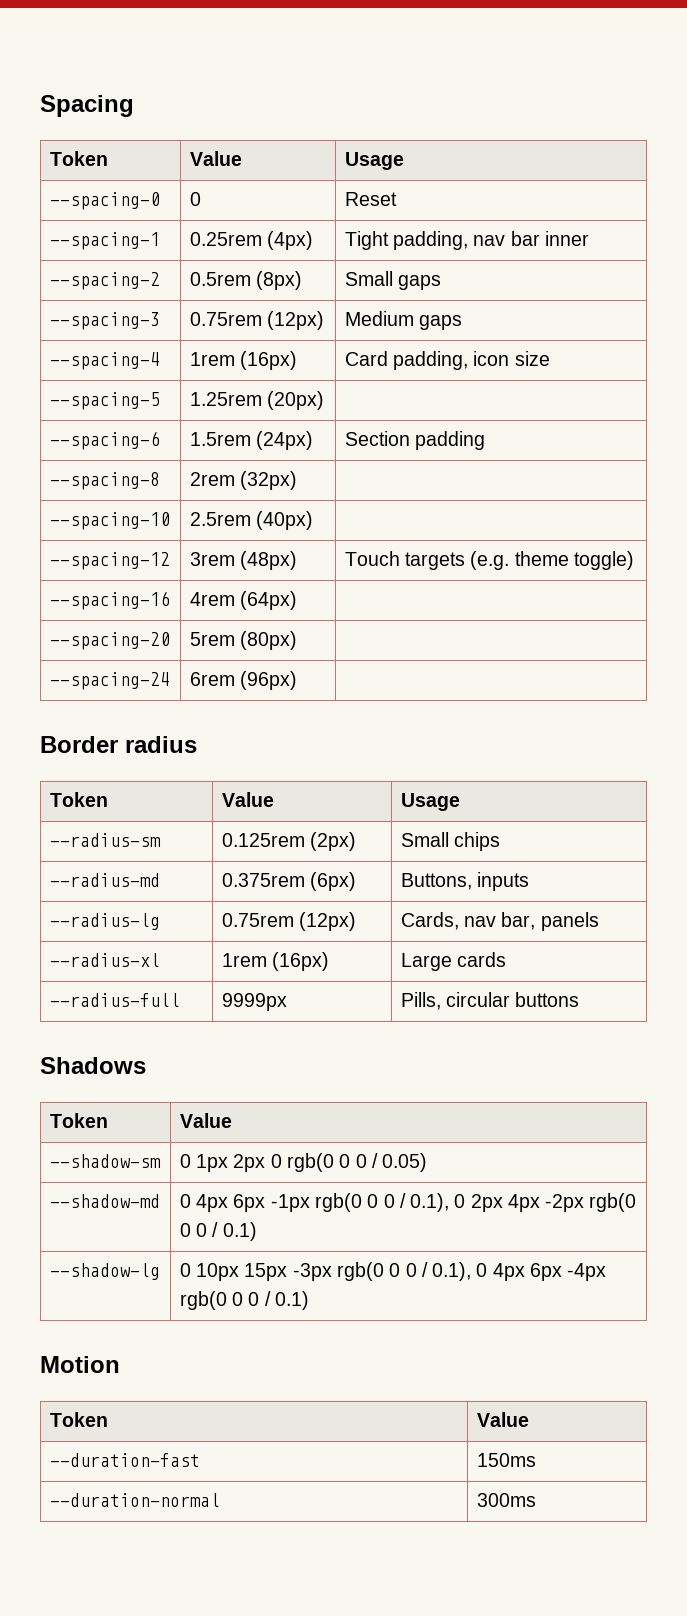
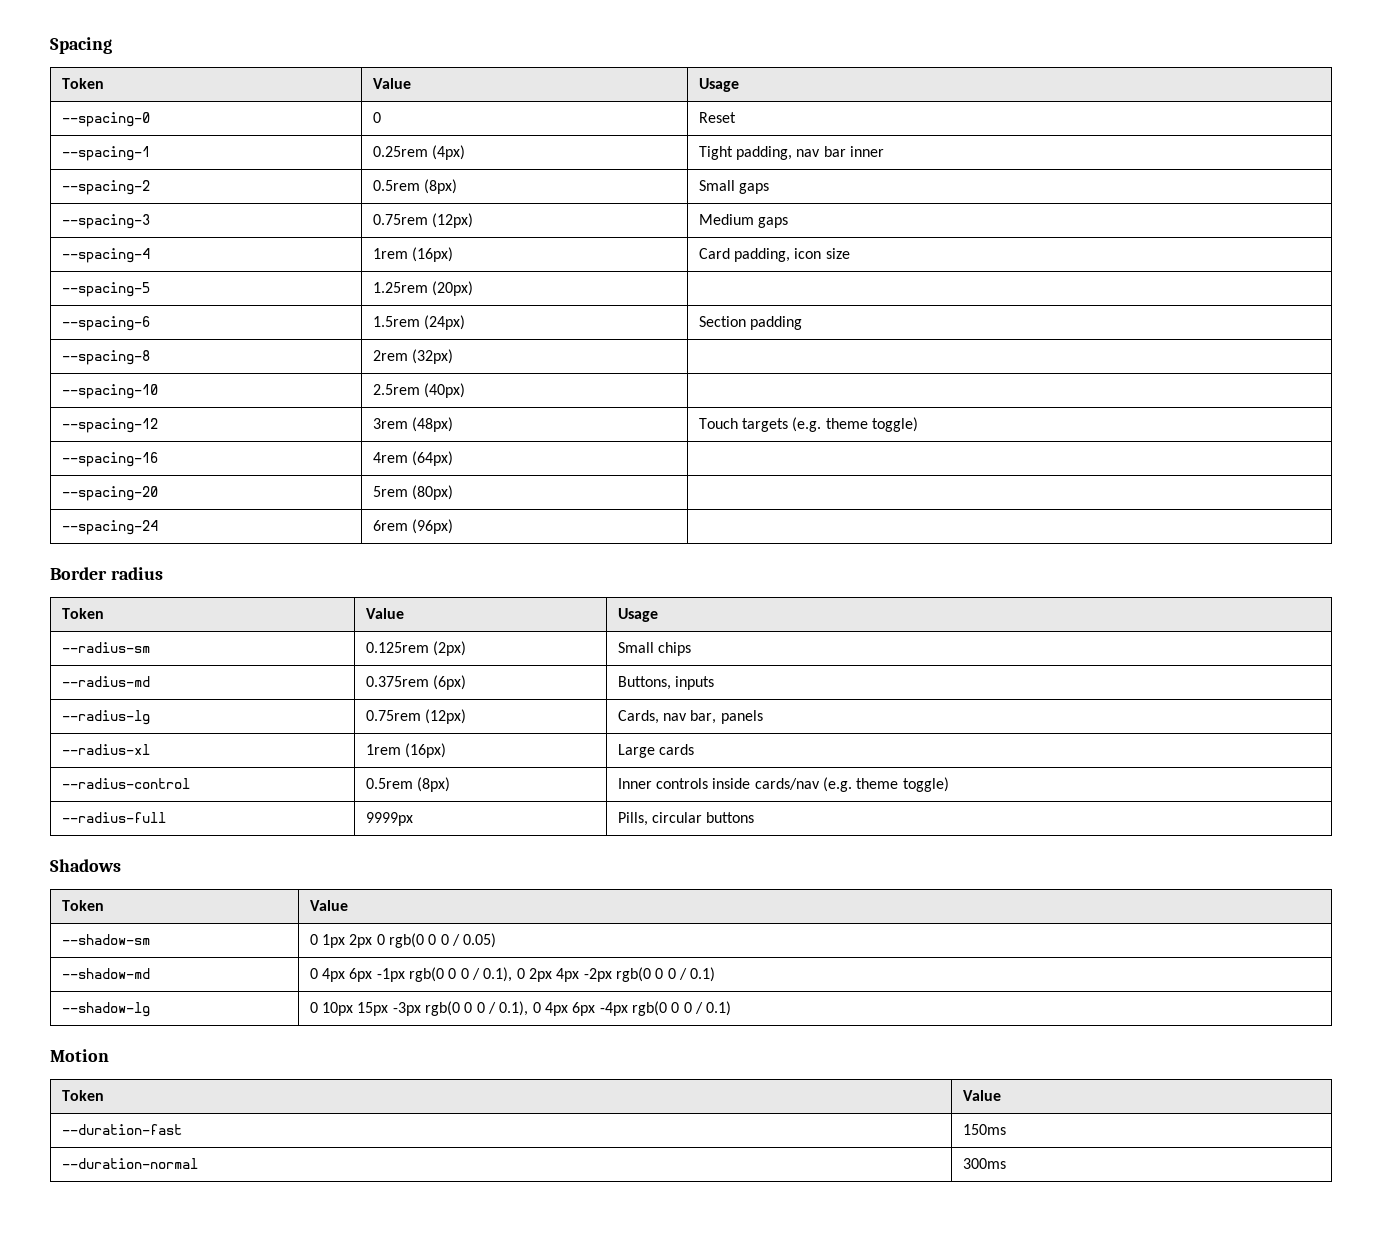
+ --radius-control | 0.5rem (8px) | Inner controls inside cards/nav (e.g. theme toggle)

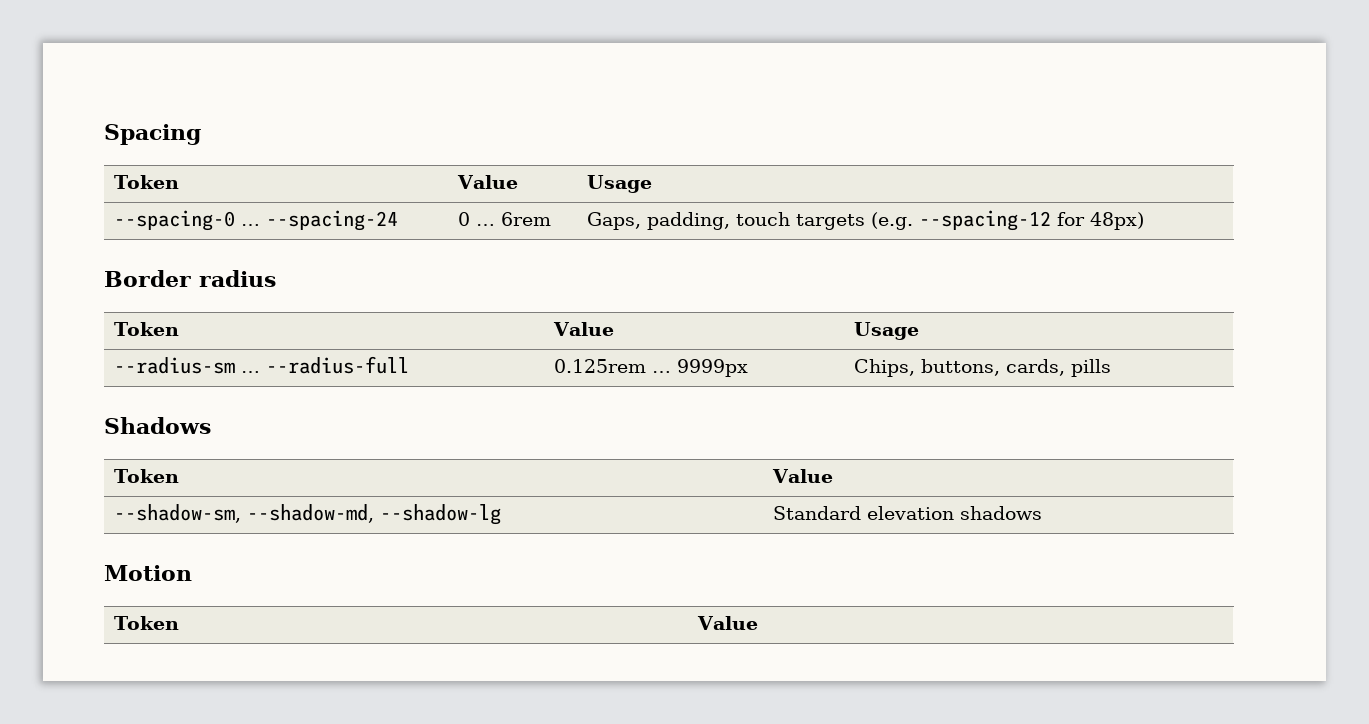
- --spacing-0 | 0 | Reset
- --spacing-1 | 0.25rem (4px) | Tight padding, nav bar inner
- --spacing-2 | 0.5rem (8px) | Small gaps
- --spacing-3 | 0.75rem (12px) | Medium gaps
- --spacing-4 | 1rem (16px) | Card padding, icon size
- --spacing-5 | 1.25rem (20px) |
- --spacing-6 | 1.5rem (24px) | Section padding
- --spacing-8 | 2rem (32px) |
- --spacing-10 | 2.5rem (40px) |
- --spacing-12 | 3rem (48px) | Touch targets (e.g. theme toggle)
- --spacing-16 | 4rem (64px) |
- --spacing-20 | 5rem (80px) |
- --spacing-24 | 6rem (96px) |
+ --spacing-0 … --spacing-24 | 0 … 6rem | Gaps, padding, touch targets (e.g. --spacing-12 for 48px)
- --radius-sm | 0.125rem (2px) | Small chips
- --radius-md | 0.375rem (6px) | Buttons, inputs
- --radius-lg | 0.75rem (12px) | Cards, nav bar, panels
- --radius-xl | 1rem (16px) | Large cards
- --radius-control | 0.5rem (8px) | Inner controls inside cards/nav (e.g. theme toggle)
- --radius-full | 9999px | Pills, circular buttons
+ --radius-sm … --radius-full | 0.125rem … 9999px | Chips, buttons, cards, pills
  Shadows
  Token | Value
- --shadow-sm | 0 1px 2px 0 rgb(0 0 0 / 0.05)
- --shadow-md | 0 4px 6px -1px rgb(0 0 0 / 0.1), 0 2px 4px -2px rgb(0 0 0 / 0.1)
- --shadow-lg | 0 10px 15px -3px rgb(0 0 0 / 0.1), 0 4px 6px -4px rgb(0 0 0 / 0.1)
+ --shadow-sm, --shadow-md, --shadow-lg | Standard elevation shadows
- --duration-fast | 150ms
- --duration-normal | 300ms

